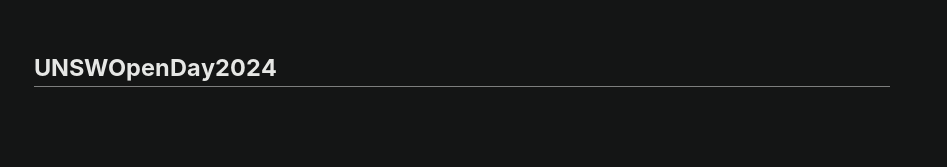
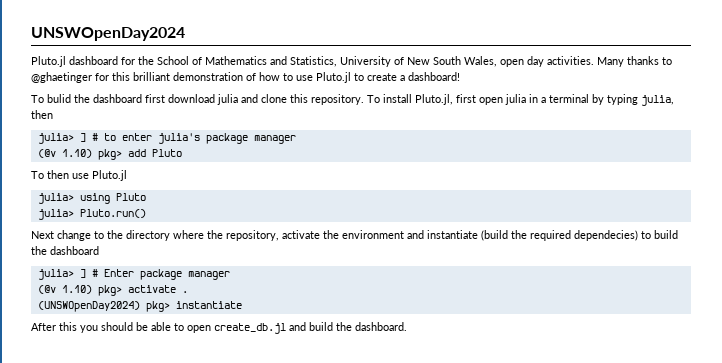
+ Pluto.jl dashboard for the School of Mathematics and Statistics, University of New South Wales, open day activities. Many thanks to @ghaetinger for this brilliant demonstration of how to use Pluto.jl to create a dashboard!
+ To bulid the dashboard first download julia and clone this repository. To install Pluto.jl, first open julia in a terminal by typing julia, then
+ julia> ] # to enter julia's package manager
+ (@v 1.10) pkg> add Pluto
+ To then use Pluto.jl
+ julia> using Pluto
+ julia> Pluto.run()
+ Next change to the directory where the repository, activate the environment and instantiate (build the required dependecies) to build the dashboard
+ julia> ] # Enter package manager
+ (@v 1.10) pkg> activate .
+ (UNSWOpenDay2024) pkg> instantiate
+ After this you should be able to open create_db.jl and build the dashboard.

